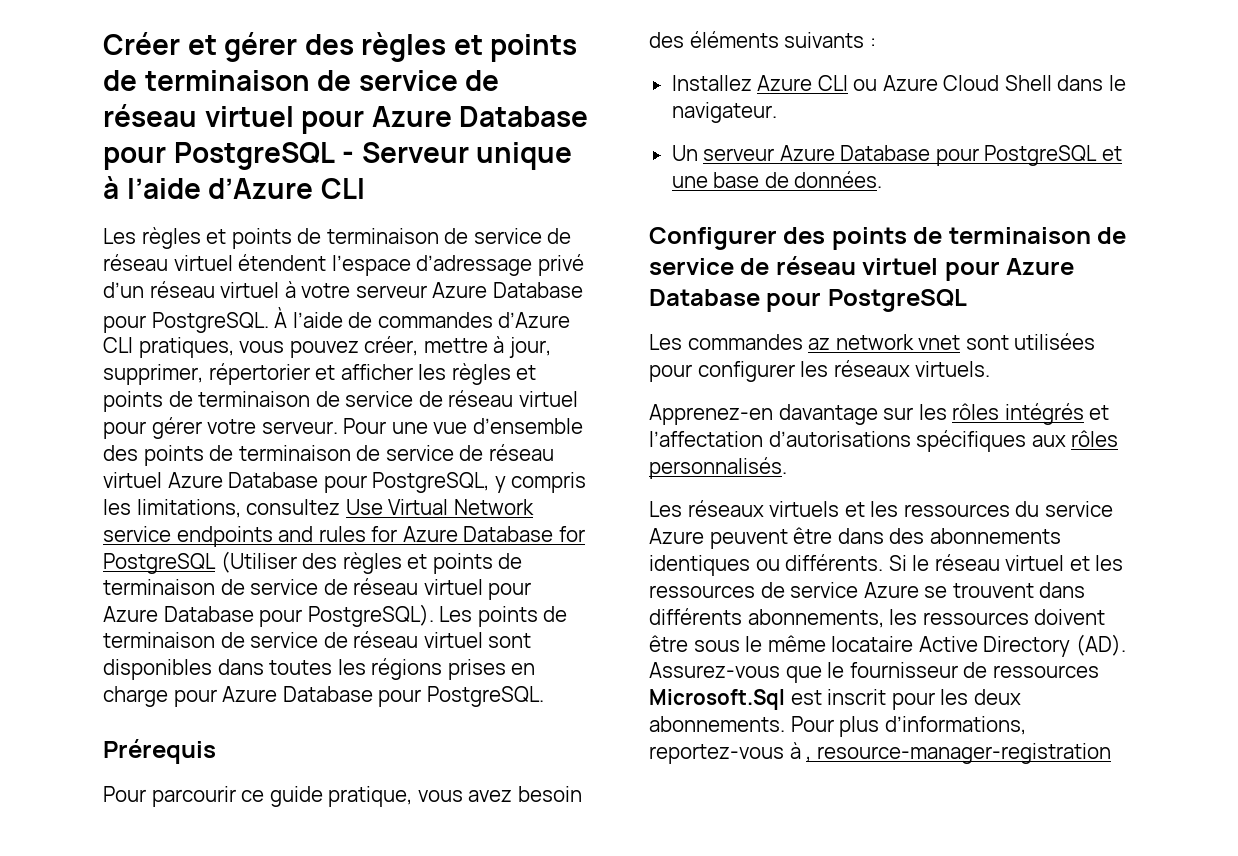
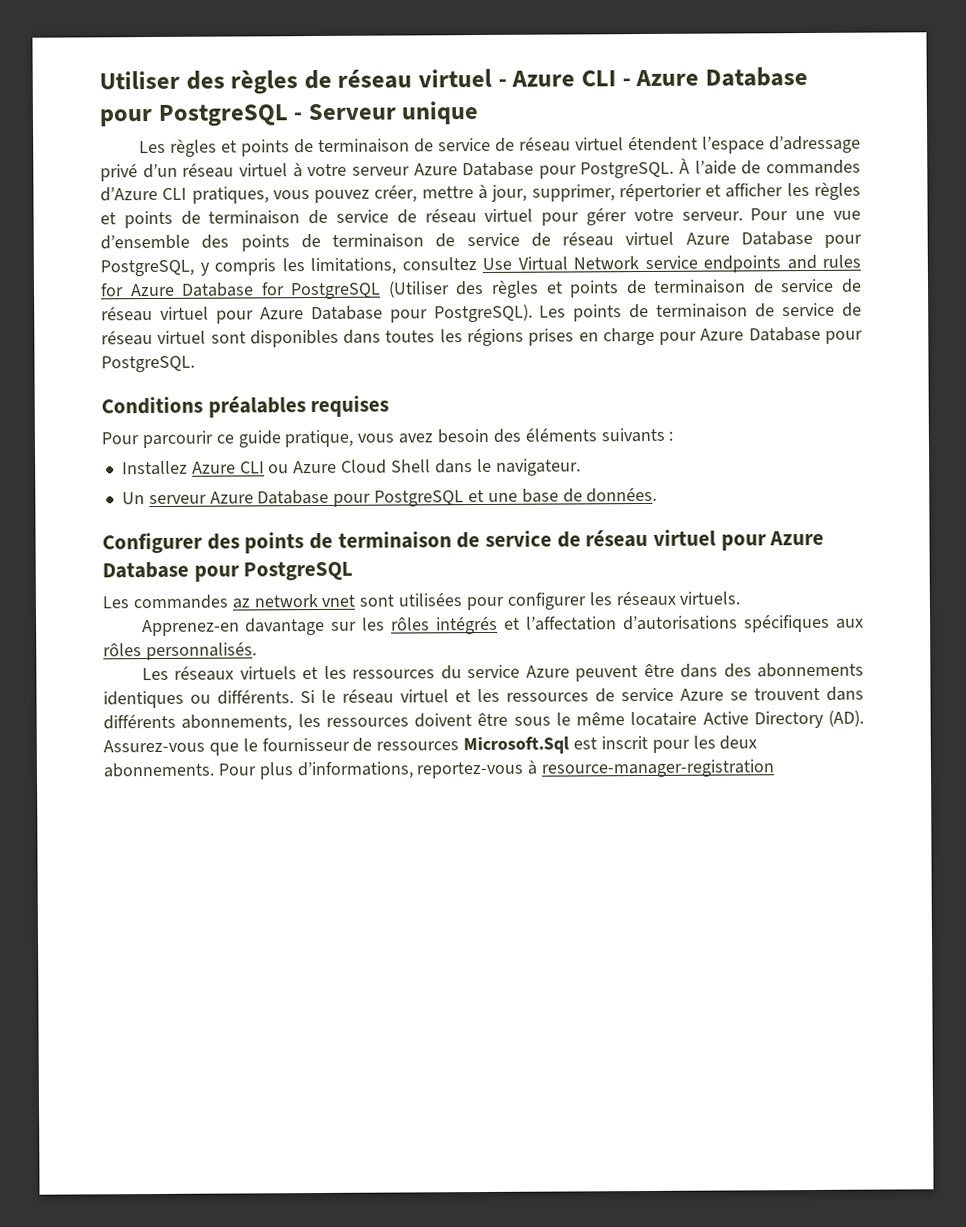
- Créer et gérer des règles et points de terminaison de service de réseau virtuel pour Azure Database pour PostgreSQL - Serveur unique à l’aide d’Azure CLI
+ Utiliser des règles de réseau virtuel - Azure CLI - Azure Database pour PostgreSQL - Serveur unique
- Prérequis
+ Conditions préalables requises
- Pour plus d’informations, reportez-vous à , resource-manager-registration
+ Pour plus d’informations, reportez-vous à resource-manager-registration

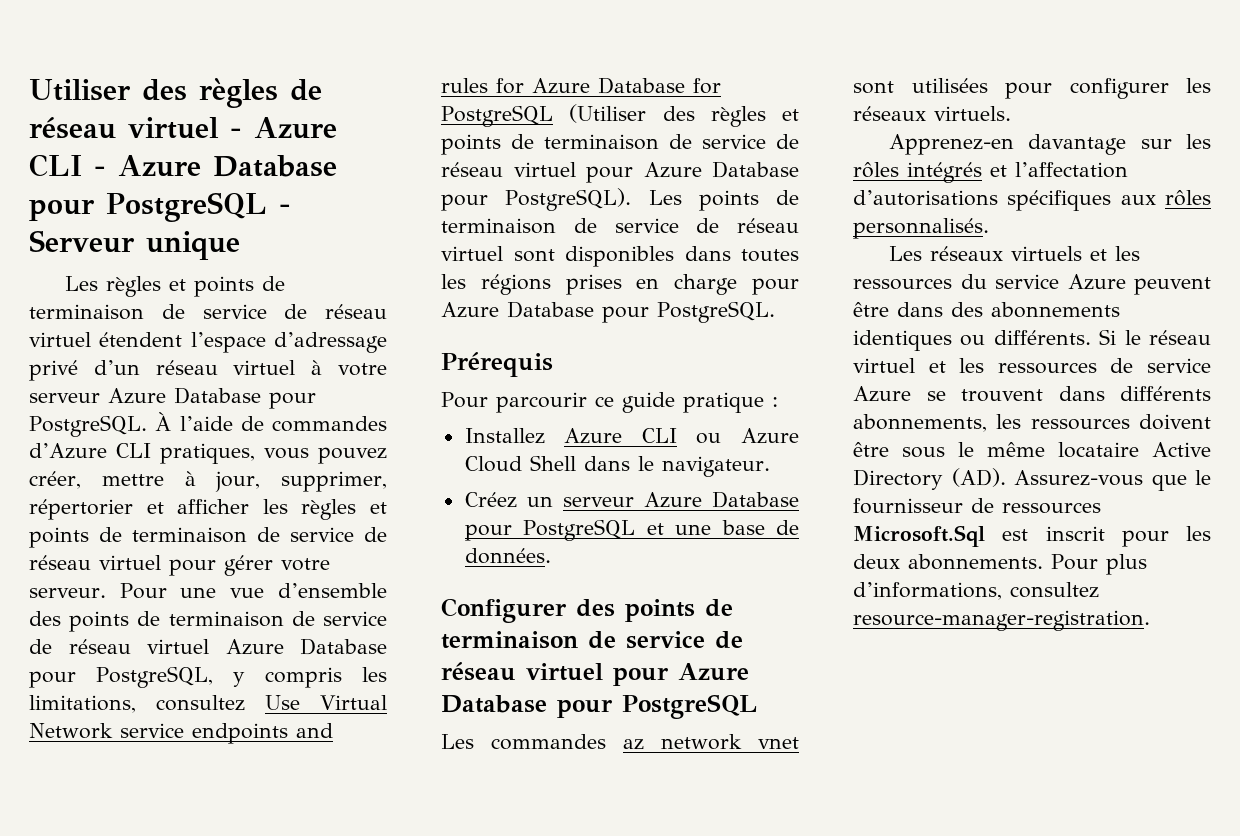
- Conditions préalables requises
+ Prérequis
- Pour parcourir ce guide pratique, vous avez besoin des éléments suivants :
+ Pour parcourir ce guide pratique :
- Un serveur Azure Database pour PostgreSQL et une base de données.
+ Créez un serveur Azure Database pour PostgreSQL et une base de données.
- Pour plus d’informations, reportez-vous à resource-manager-registration
+ Pour plus d’informations, consultez resource-manager-registration.

